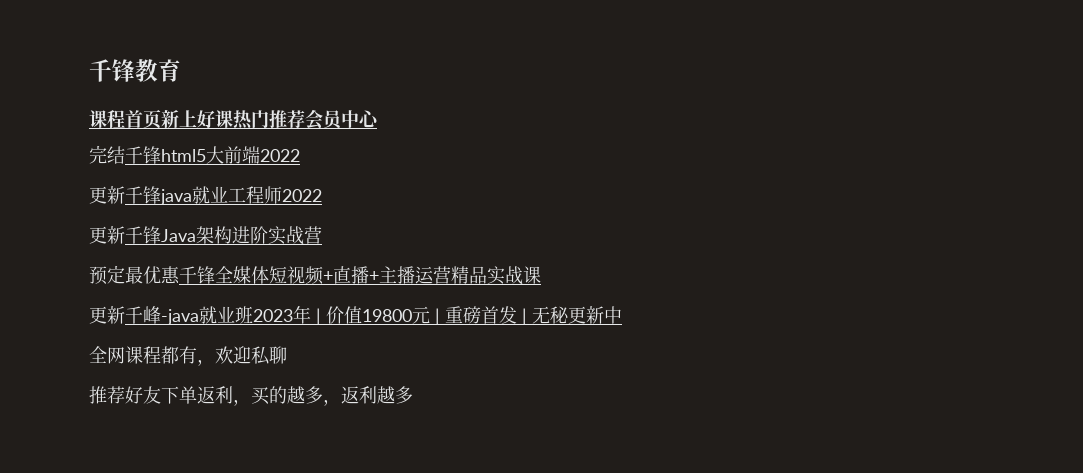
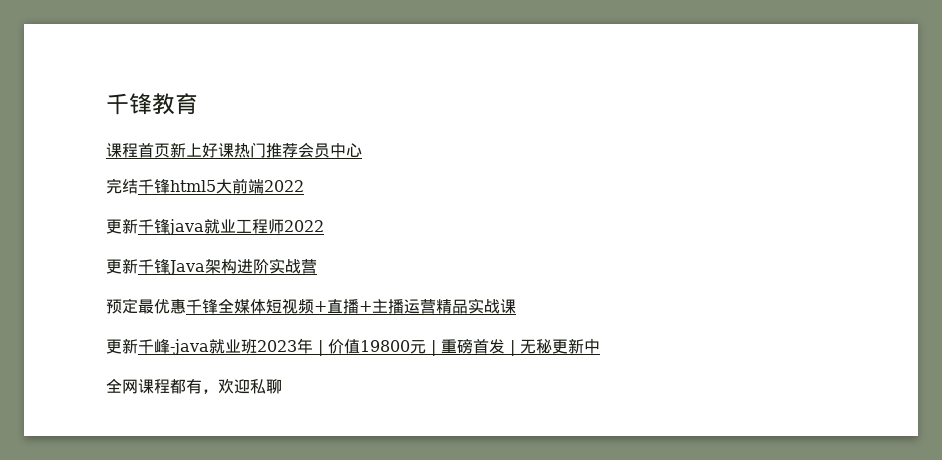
- 推荐好友下单返利，买的越多，返利越多

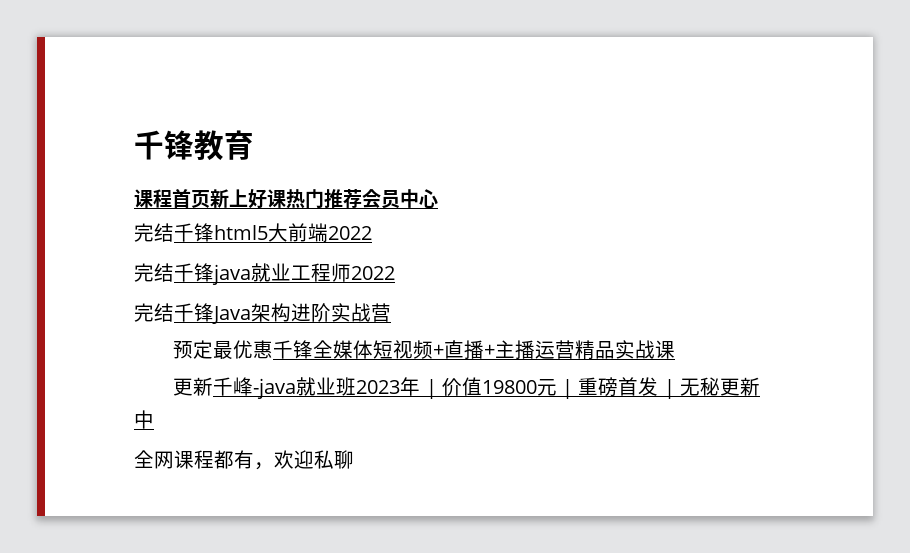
- 更新千锋java就业工程师2022
+ 完结千锋java就业工程师2022
- 更新千锋Java架构进阶实战营
+ 完结千锋Java架构进阶实战营

